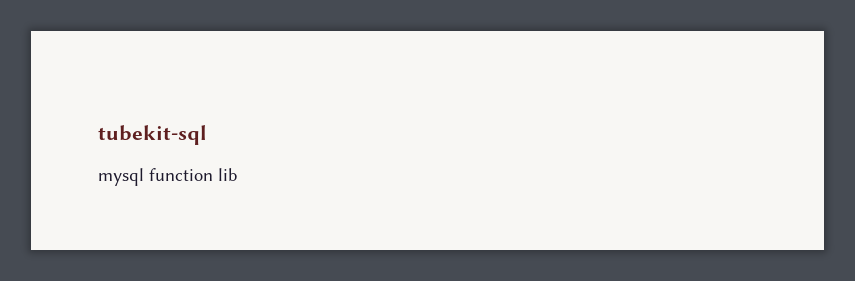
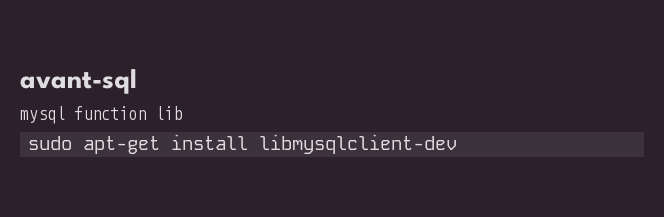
- tubekit-sql
+ avant-sql
+ sudo apt-get install libmysqlclient-dev

